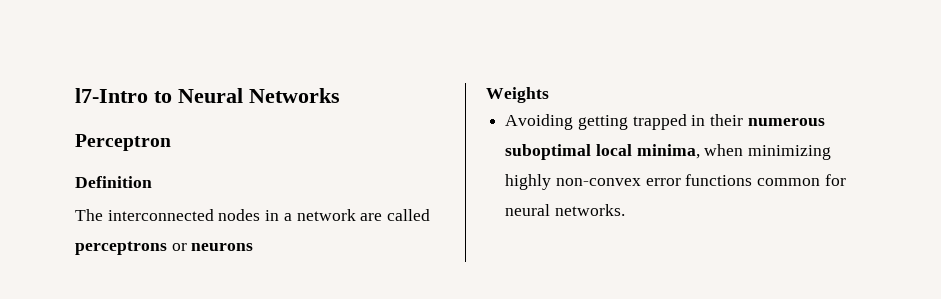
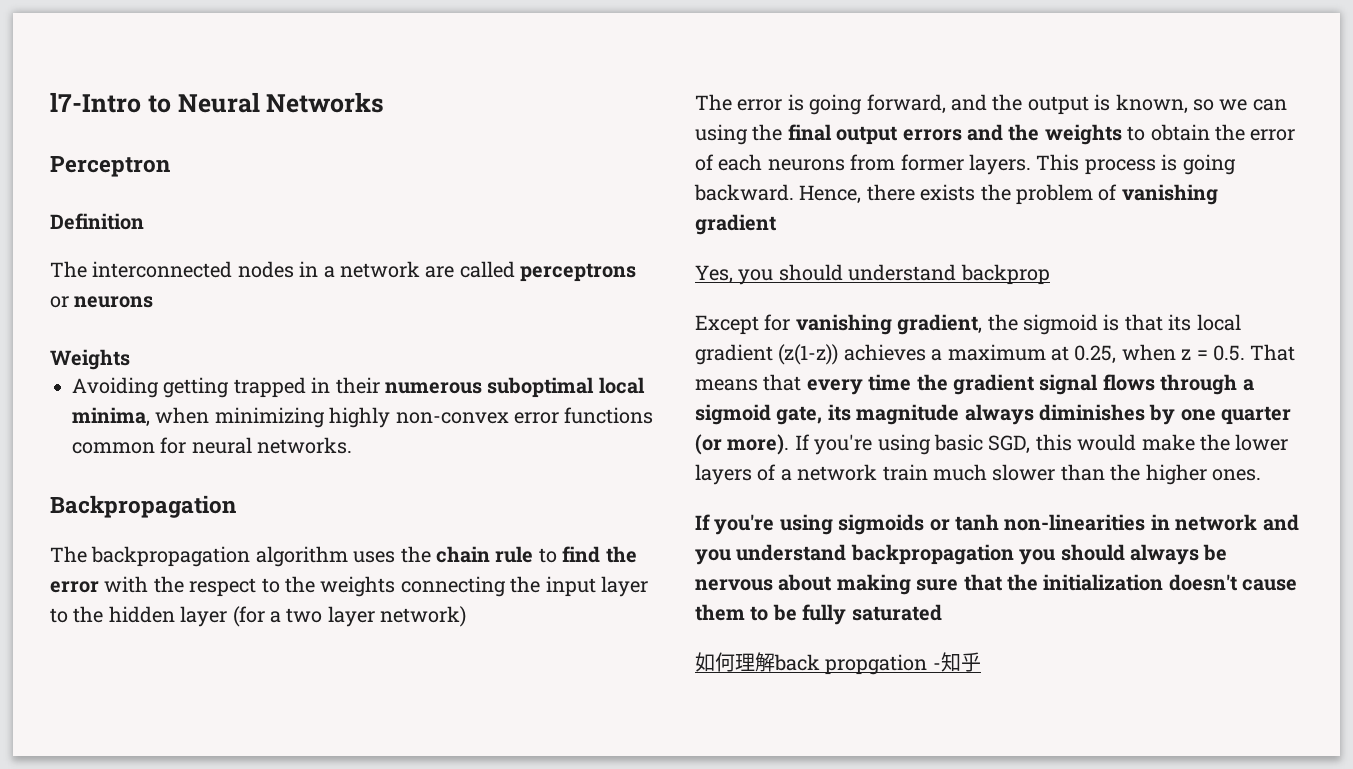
+ Backpropagation
+ The backpropagation algorithm uses the chain rule to find the error with the respect to the weights connecting the input layer to the hidden layer (for a two layer network)
+ The error is going forward, and the output is known, so we can using the final output errors and the weights to obtain the error of each neurons from former layers. This process is going backward. Hence, there exists the problem of vanishing gradient
+ Yes, you should understand backprop
+ Except for vanishing gradient, the sigmoid is that its local gradient (z(1-z)) achieves a maximum at 0.25, when z = 0.5. That means that every time the gradient signal flows through a sigmoid gate, its magnitude always diminishes by one quarter (or more). If you're using basic SGD, this would make the lower layers of a network train much slower than the higher ones.
+ If you're using sigmoids or tanh non-linearities in network and you understand backpropagation you should always be nervous about making sure that the initialization doesn't cause them to be fully saturated
+ 如何理解back propgation -知乎

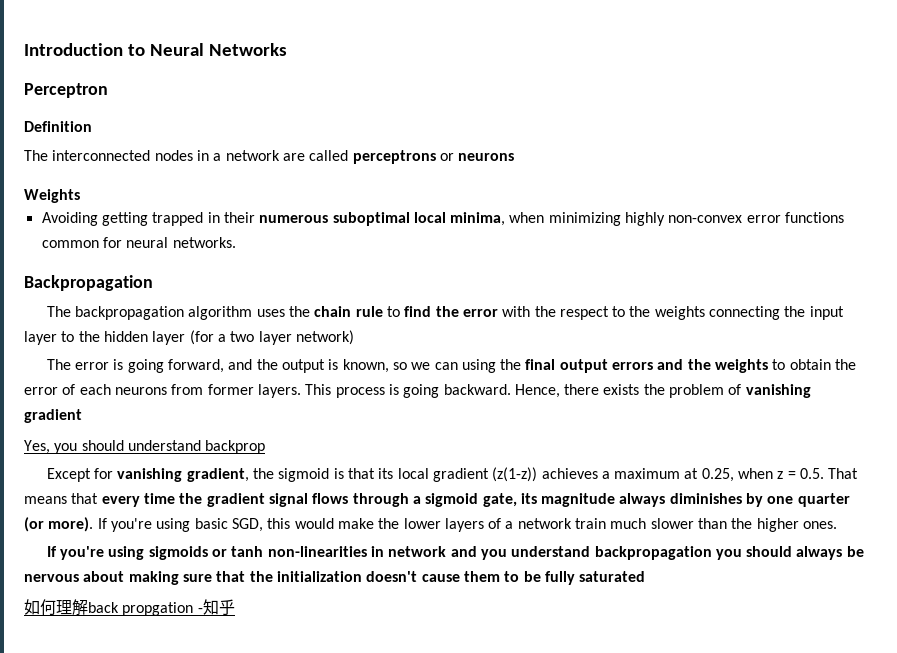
- l7-Intro to Neural Networks
+ Introduction to Neural Networks

